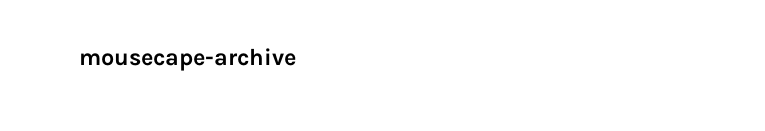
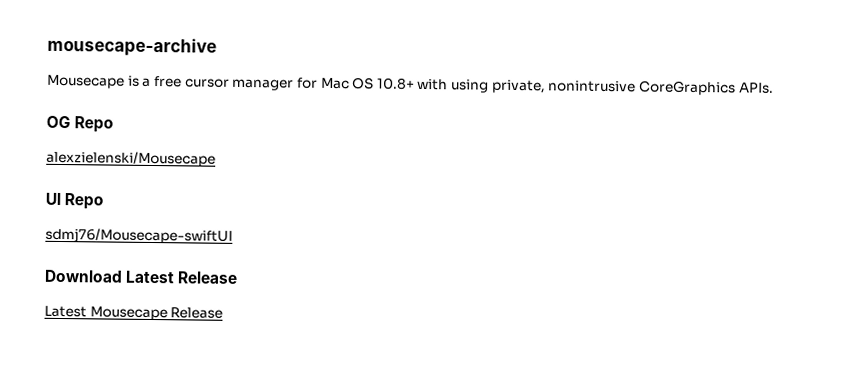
+ Mousecape is a free cursor manager for Mac OS 10.8+ with using private, nonintrusive CoreGraphics APIs.
+ OG Repo
+ alexzielenski/Mousecape
+ UI Repo
+ sdmj76/Mousecape-swiftUI
+ Download Latest Release
+ Latest Mousecape Release

